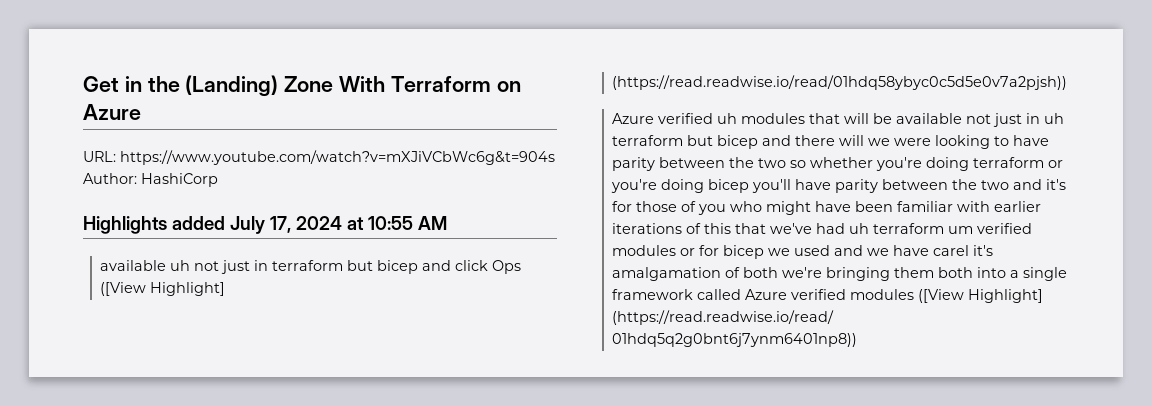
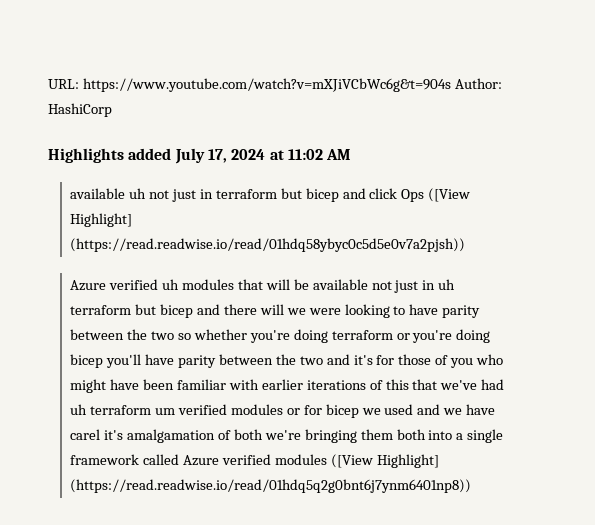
- Get in the (Landing) Zone With Terraform on Azure
- Highlights added July 17, 2024 at 10:55 AM
+ Highlights added July 17, 2024 at 11:02 AM

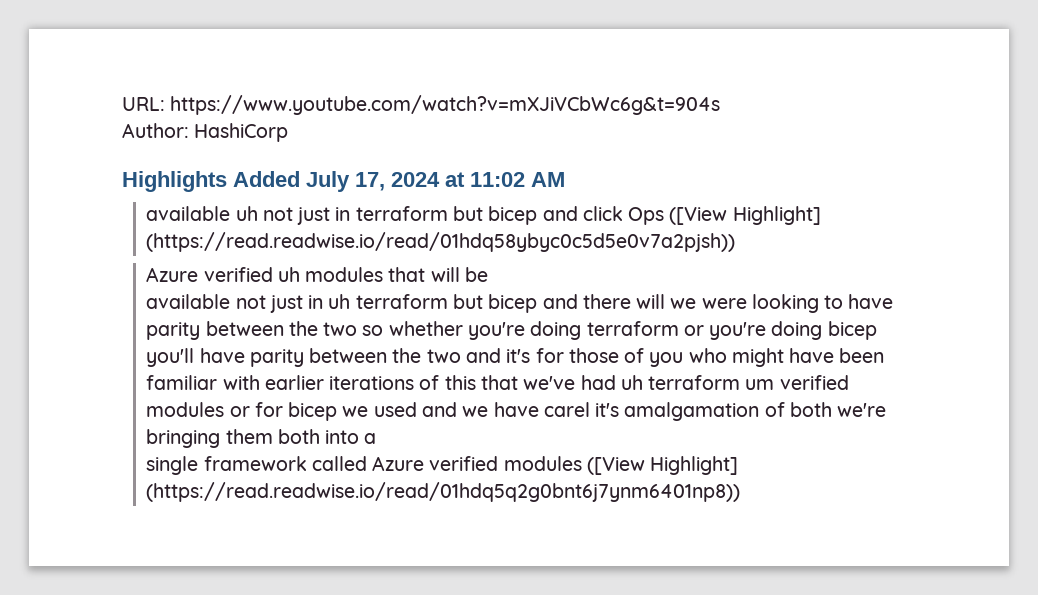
- URL: https://www.youtube.com/watch?v=mXJiVCbWc6g&t=904s Author: HashiCorp
+ URL: https://www.youtube.com/watch?v=mXJiVCbWc6g&t=904s
+ Author: HashiCorp
- Highlights added July 17, 2024 at 11:02 AM
+ Highlights Added July 17, 2024 at 11:02 AM
- Azure verified uh modules that will be available not just in uh terraform but bicep and there will we were looking to have parity between the two so whether you're doing terraform or you're doing bicep you'll have parity between the two and it's for those of you who might have been familiar with earlier iterations of this that we've had uh terraform um verified modules or for bicep we used and we have carel it's amalgamation of both we're bringing them both into a single framework called Azure verified modules ([View Highlight] (https://read.readwise.io/read/01hdq5q2g0bnt6j7ynm6401np8))
+ Azure verified uh modules that will be
+ available not just in uh terraform but bicep and there will we were looking to have parity between the two so whether you're doing terraform or you're doing bicep you'll have parity between the two and it's for those of you who might have been familiar with earlier iterations of this that we've had uh terraform um verified modules or for bicep we used and we have carel it's amalgamation of both we're bringing them both into a
+ single framework called Azure verified modules ([View Highlight] (https://read.readwise.io/read/01hdq5q2g0bnt6j7ynm6401np8))

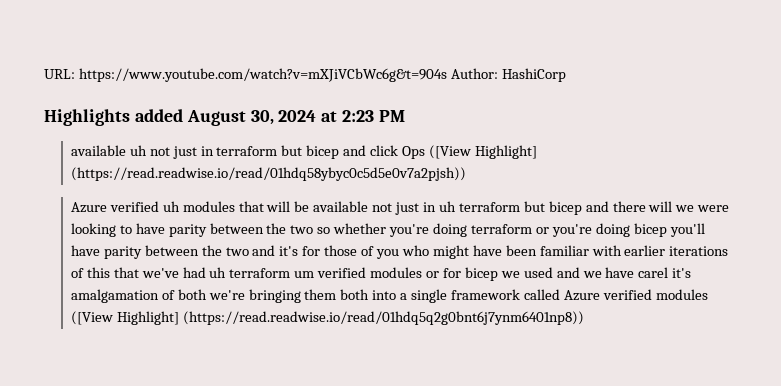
- URL: https://www.youtube.com/watch?v=mXJiVCbWc6g&t=904s
- Author: HashiCorp
+ URL: https://www.youtube.com/watch?v=mXJiVCbWc6g&t=904s Author: HashiCorp
- Highlights Added July 17, 2024 at 11:02 AM
+ Highlights added August 30, 2024 at 2:23 PM
- Azure verified uh modules that will be
- available not just in uh terraform but bicep and there will we were looking to have parity between the two so whether you're doing terraform or you're doing bicep you'll have parity between the two and it's for those of you who might have been familiar with earlier iterations of this that we've had uh terraform um verified modules or for bicep we used and we have carel it's amalgamation of both we're bringing them both into a
- single framework called Azure verified modules ([View Highlight] (https://read.readwise.io/read/01hdq5q2g0bnt6j7ynm6401np8))
+ Azure verified uh modules that will be available not just in uh terraform but bicep and there will we were looking to have parity between the two so whether you're doing terraform or you're doing bicep you'll have parity between the two and it's for those of you who might have been familiar with earlier iterations of this that we've had uh terraform um verified modules or for bicep we used and we have carel it's amalgamation of both we're bringing them both into a single framework called Azure verified modules ([View Highlight] (https://read.readwise.io/read/01hdq5q2g0bnt6j7ynm6401np8))

